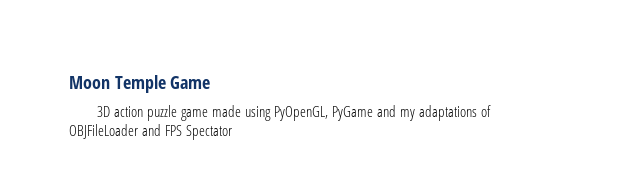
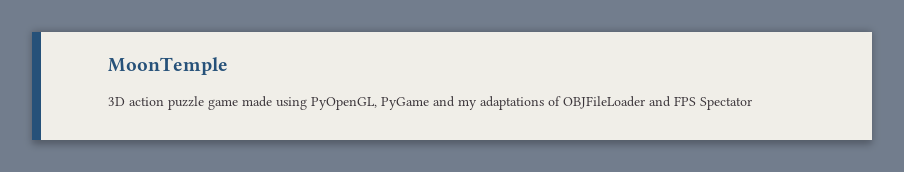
- Moon Temple Game
+ MoonTemple

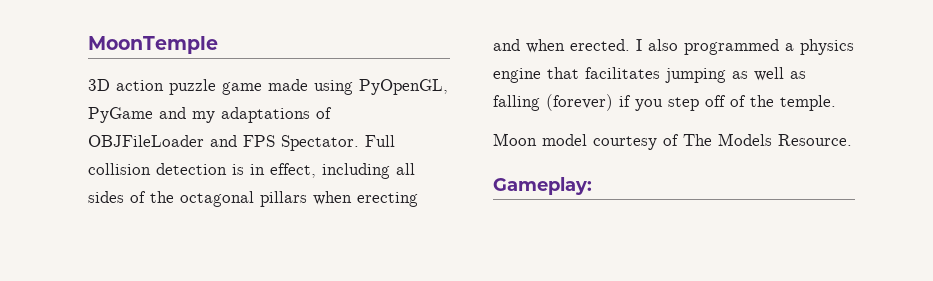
- 3D action puzzle game made using PyOpenGL, PyGame and my adaptations of OBJFileLoader and FPS Spectator
+ 3D action puzzle game made using PyOpenGL, PyGame and my adaptations of OBJFileLoader and FPS Spectator. Full collision detection is in effect, including all sides of the octagonal pillars when erecting and when erected. I also programmed a physics engine that facilitates jumping as well as falling (forever) if you step off of the temple.
+ Moon model courtesy of The Models Resource.
+ Gameplay:

